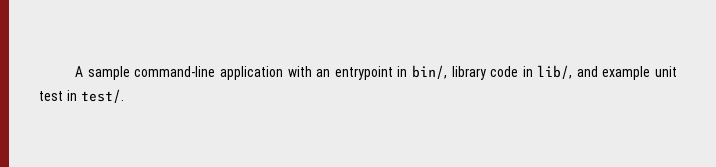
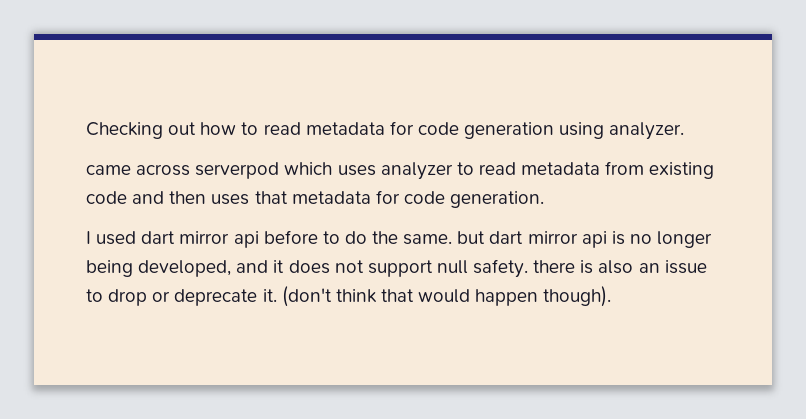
- A sample command-line application with an entrypoint in bin/, library code in lib/, and example unit test in test/.
+ Checking out how to read metadata for code generation using analyzer.
+ came across serverpod which uses analyzer to read metadata from existing code and then uses that metadata for code generation.
+ I used dart mirror api before to do the same. but dart mirror api is no longer being developed, and it does not support null safety. there is also an issue to drop or deprecate it. (don't think that would happen though).

